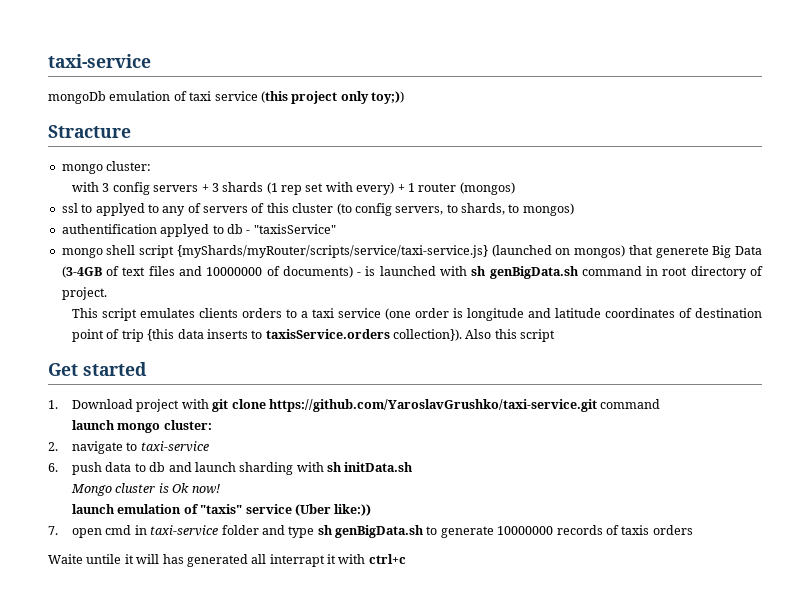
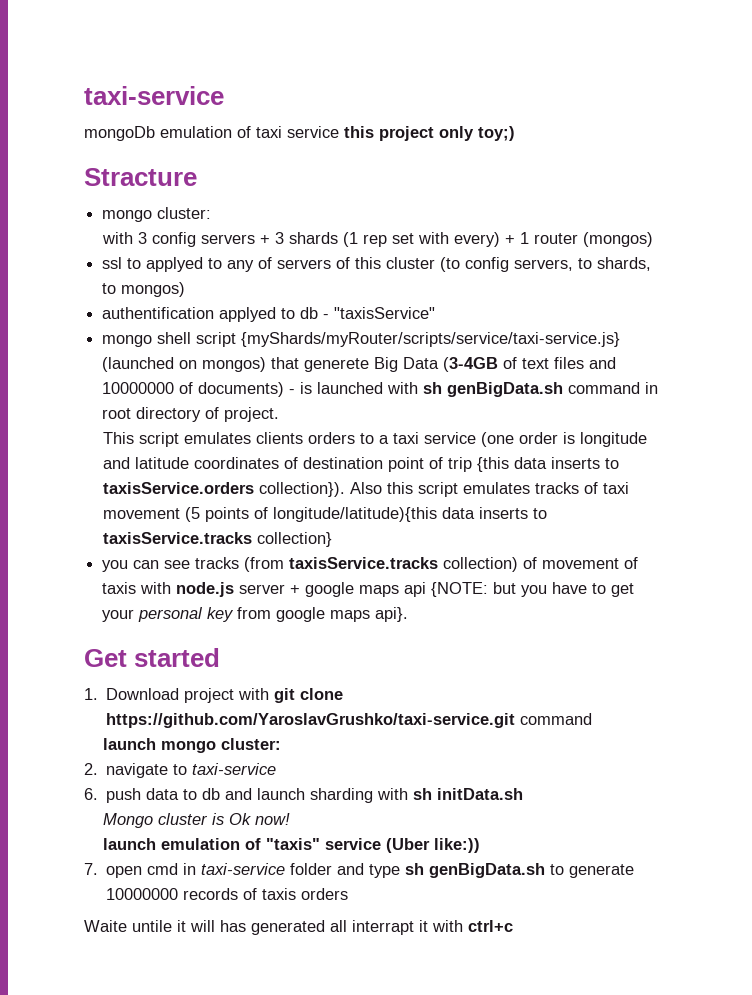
- mongoDb emulation of taxi service (this project only toy;))
+ mongoDb emulation of taxi service this project only toy;)
- Also this script
+ Also this script emulates tracks of taxi movement (5 points of longitude/latitude){this data inserts to taxisService.tracks collection}
+ you can see tracks (from taxisService.tracks collection) of movement of taxis with node.js server + google maps api {NOTE: but you have to get your personal key from google maps api}.

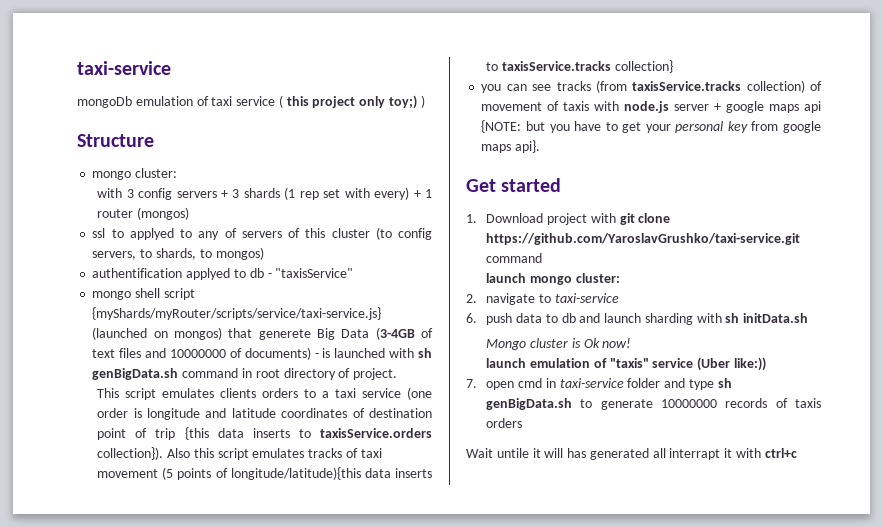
- mongoDb emulation of taxi service this project only toy;)
- Stracture
+ mongoDb emulation of taxi service ( this project only toy;) )
+ Structure
- Waite untile it will has generated all interrapt it with ctrl+c
+ Wait untile it will has generated all interrapt it with ctrl+c

